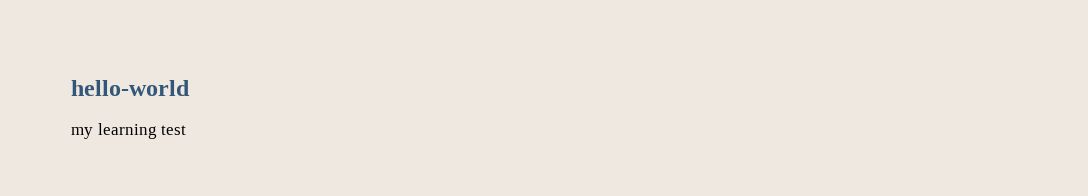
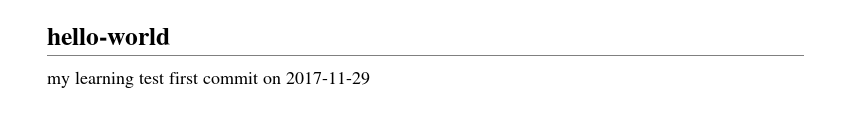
- my learning test
+ my learning test first commit on 2017-11-29

